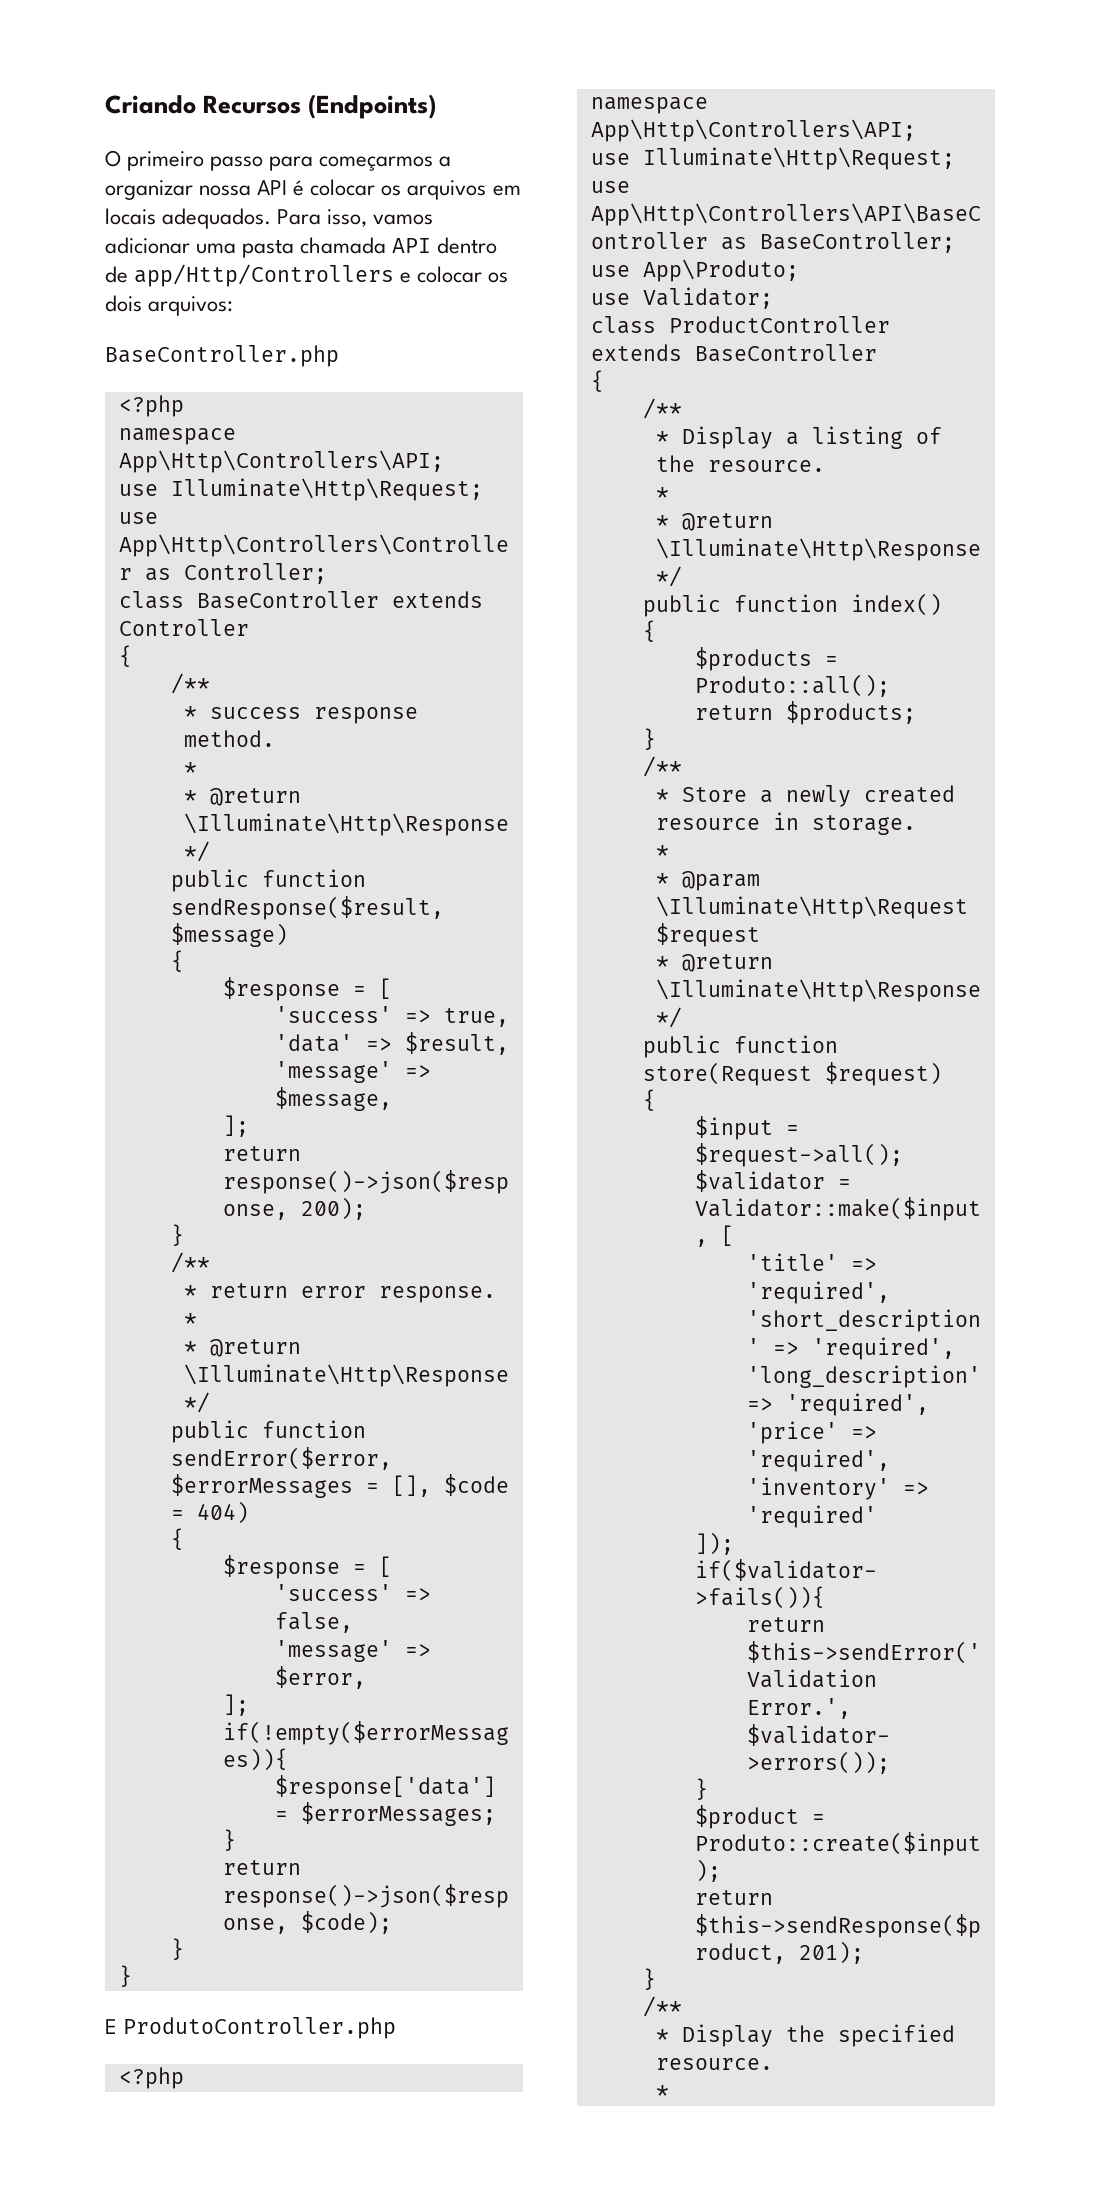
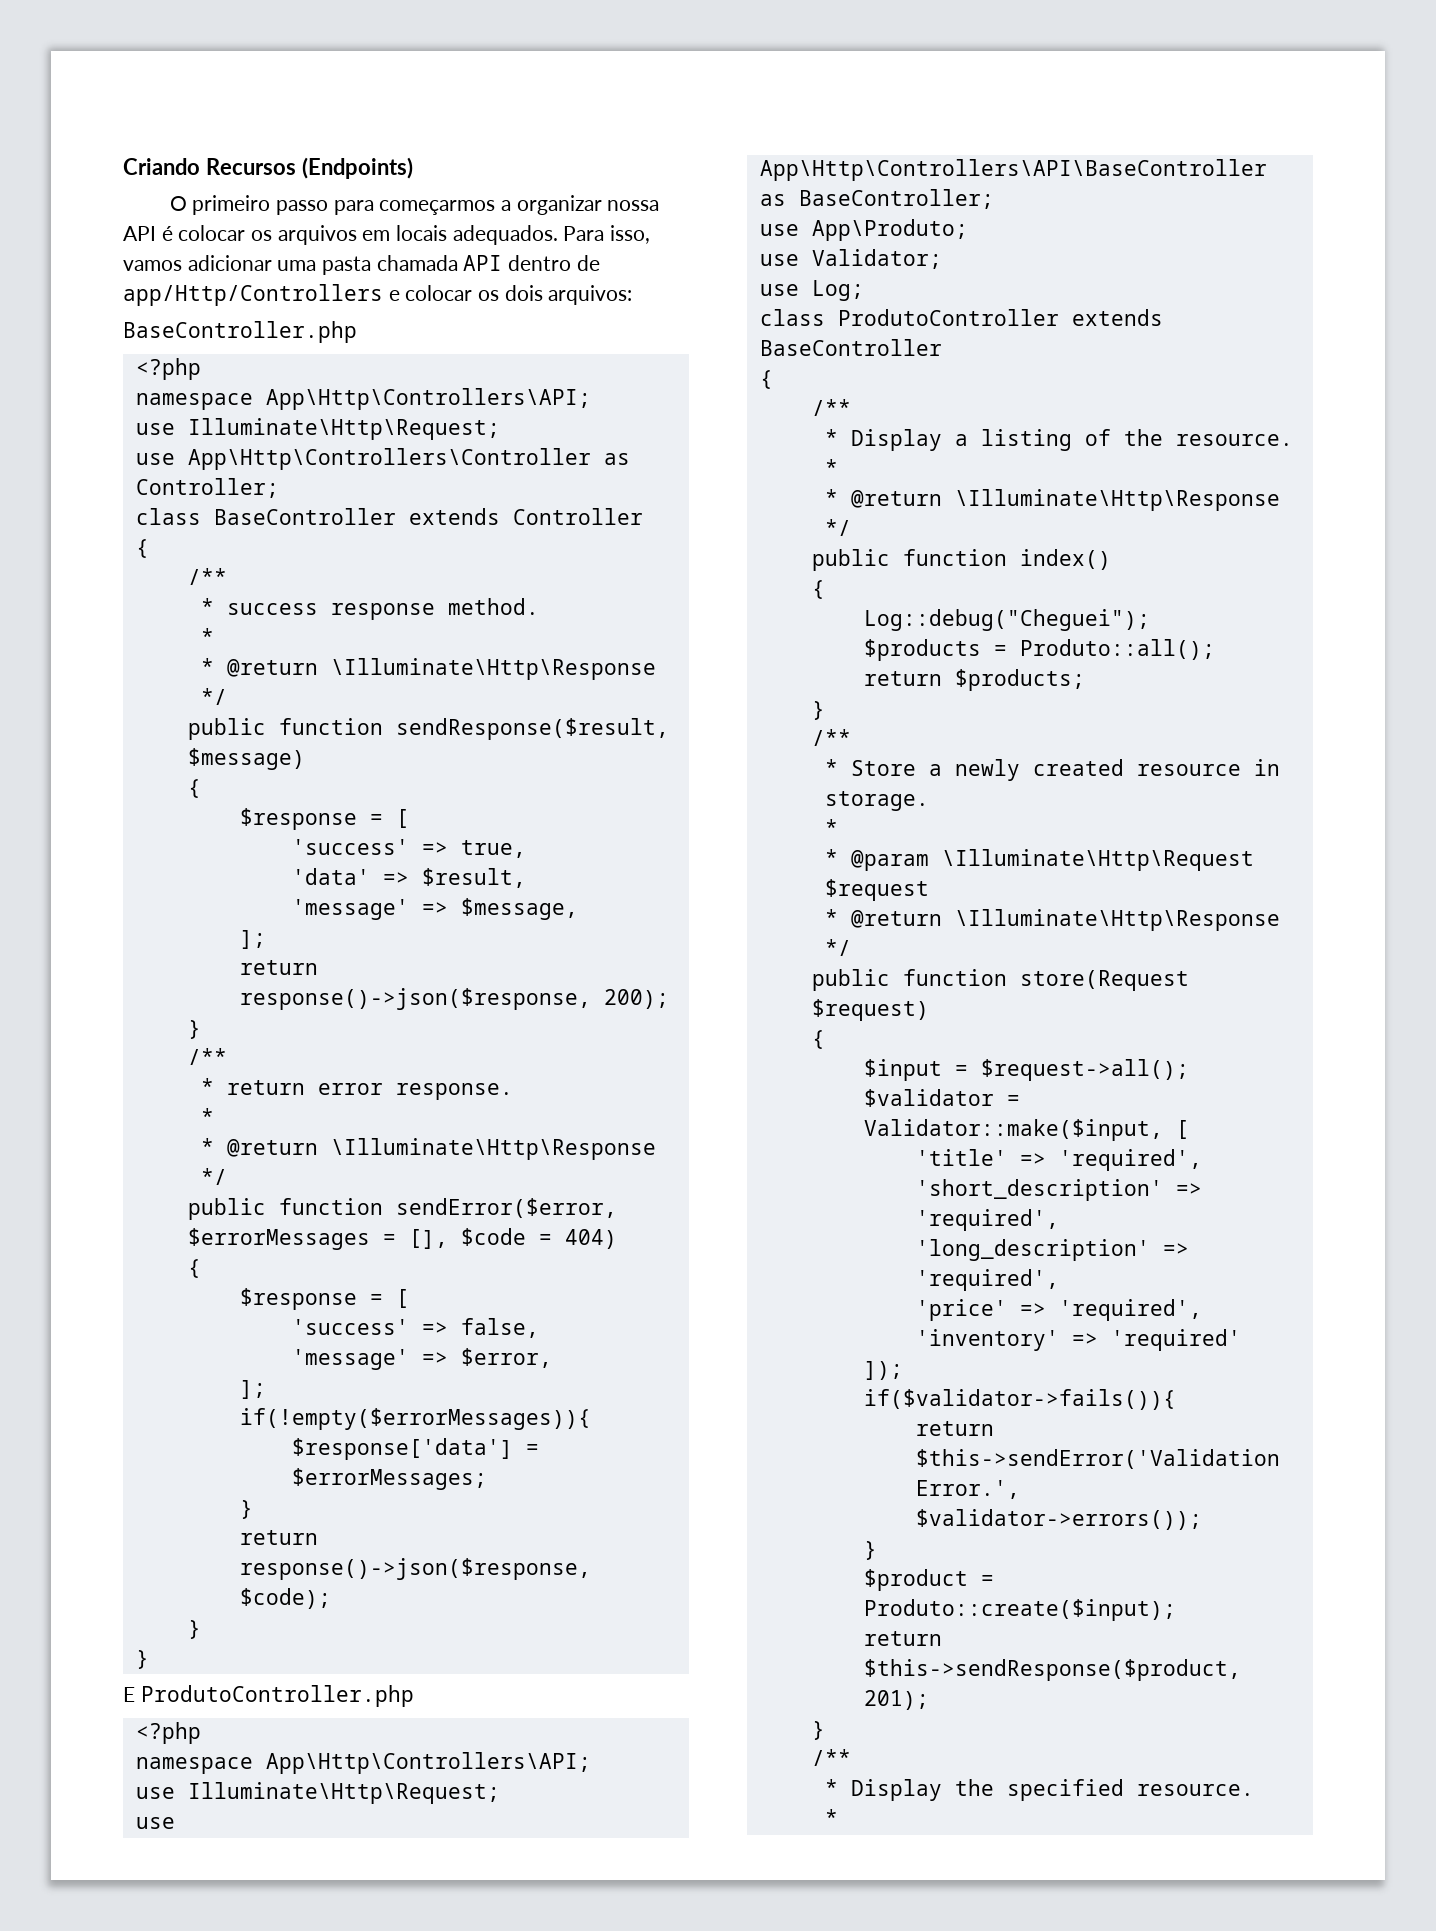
- class ProductController extends BaseController
+ use Log;
+ class ProdutoController extends BaseController
+ Log::debug("Cheguei");

